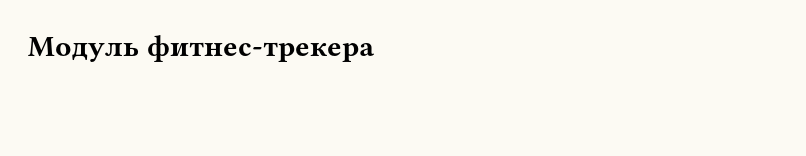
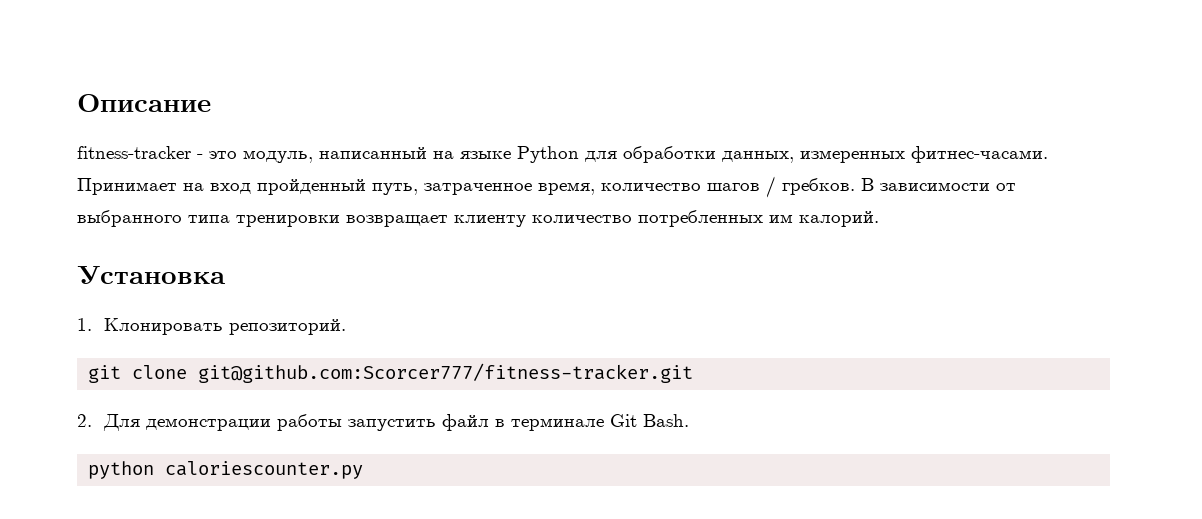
- Модуль фитнес-трекера
+ Описание
+ fitness-tracker - это модуль, написанный на языке Python для обработки данных, измеренных фитнес-часами. Принимает на вход пройденный путь, затраченное время, количество шагов / гребков. В зависимости от выбранного типа тренировки возвращает клиенту количество потребленных им калорий.
+ Установка
+ 1. Клонировать репозиторий.
+ git clone git@github.com:Scorcer777/fitness-tracker.git
+ 2. Для демонстрации работы запустить файл в терминале Git Bash.
+ python caloriescounter.py

